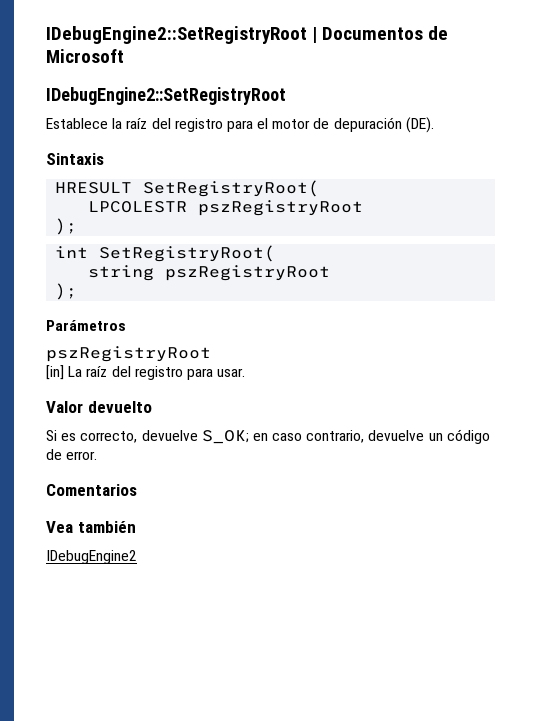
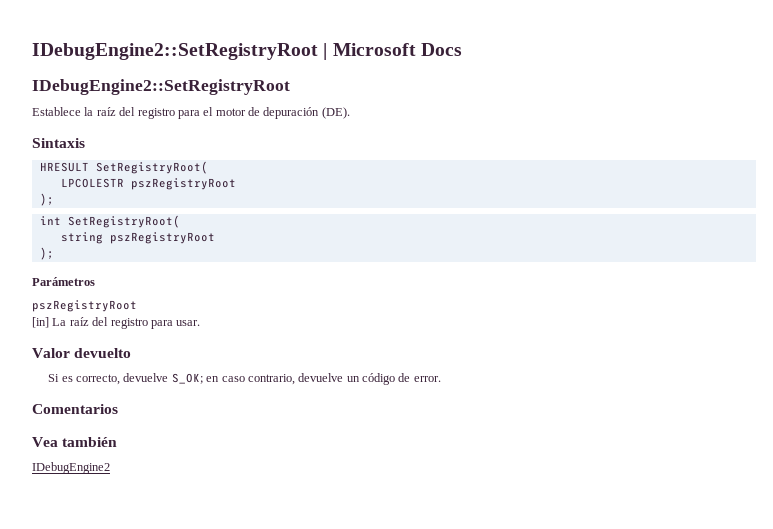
- IDebugEngine2::SetRegistryRoot | Documentos de Microsoft
+ IDebugEngine2::SetRegistryRoot | Microsoft Docs

